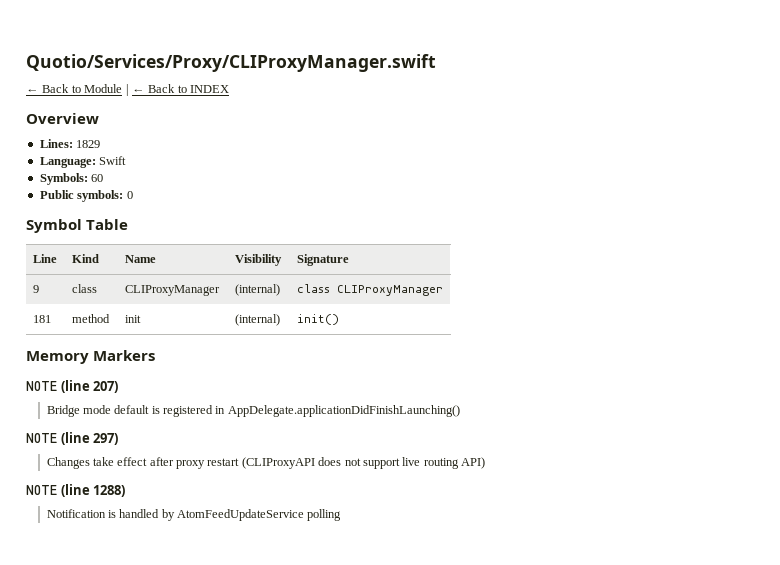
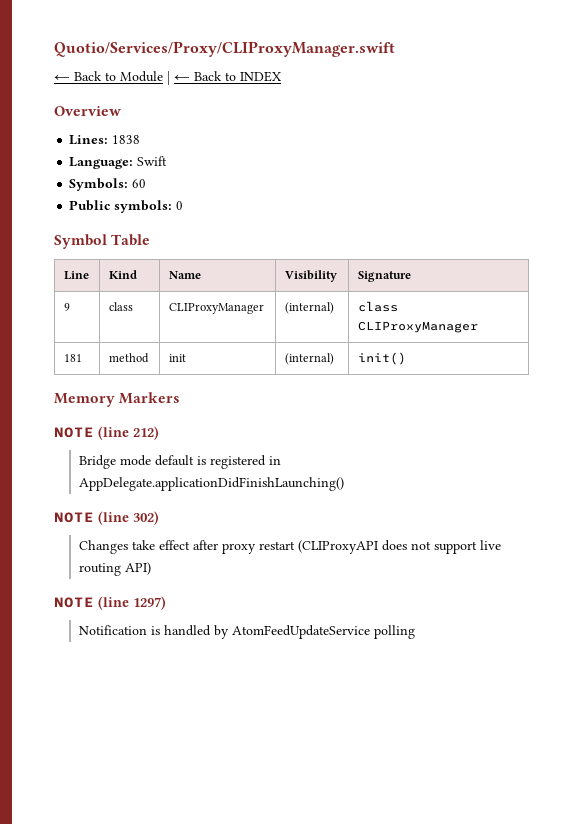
- Lines: 1829
+ Lines: 1838
- NOTE (line 207)
+ NOTE (line 212)
- NOTE (line 297)
+ NOTE (line 302)
- NOTE (line 1288)
+ NOTE (line 1297)

